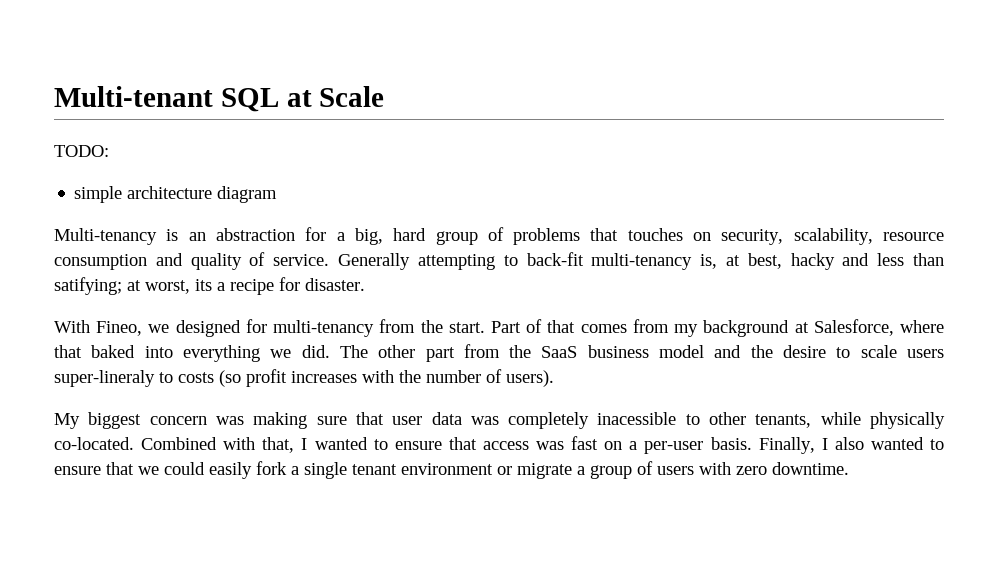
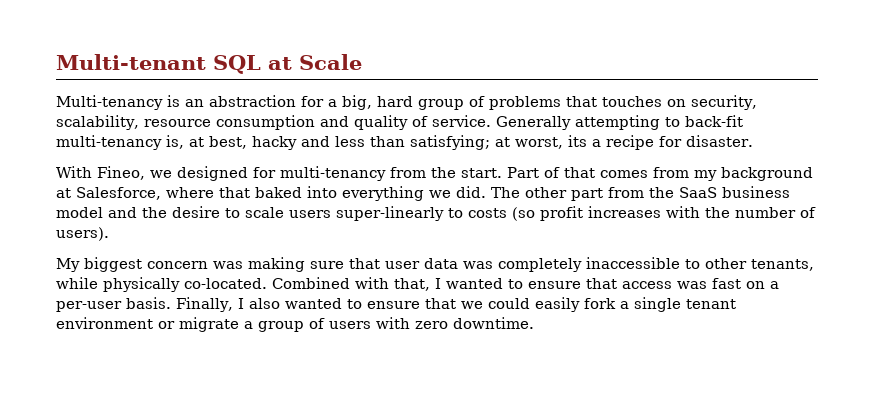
- TODO:
- simple architecture diagram
- Generally attempting to back-fit multi-tenancy is, at best, hacky and less than satifying; at worst, its a recipe for disaster.
+ Generally attempting to back-fit multi-tenancy is, at best, hacky and less than satisfying; at worst, its a recipe for disaster.
- The other part from the SaaS business model and the desire to scale users super-lineraly to costs (so profit increases with the number of users).
+ The other part from the SaaS business model and the desire to scale users super-linearly to costs (so profit increases with the number of users).
- My biggest concern was making sure that user data was completely inacessible to other tenants, while physically co-located.
+ My biggest concern was making sure that user data was completely inaccessible to other tenants, while physically co-located.

